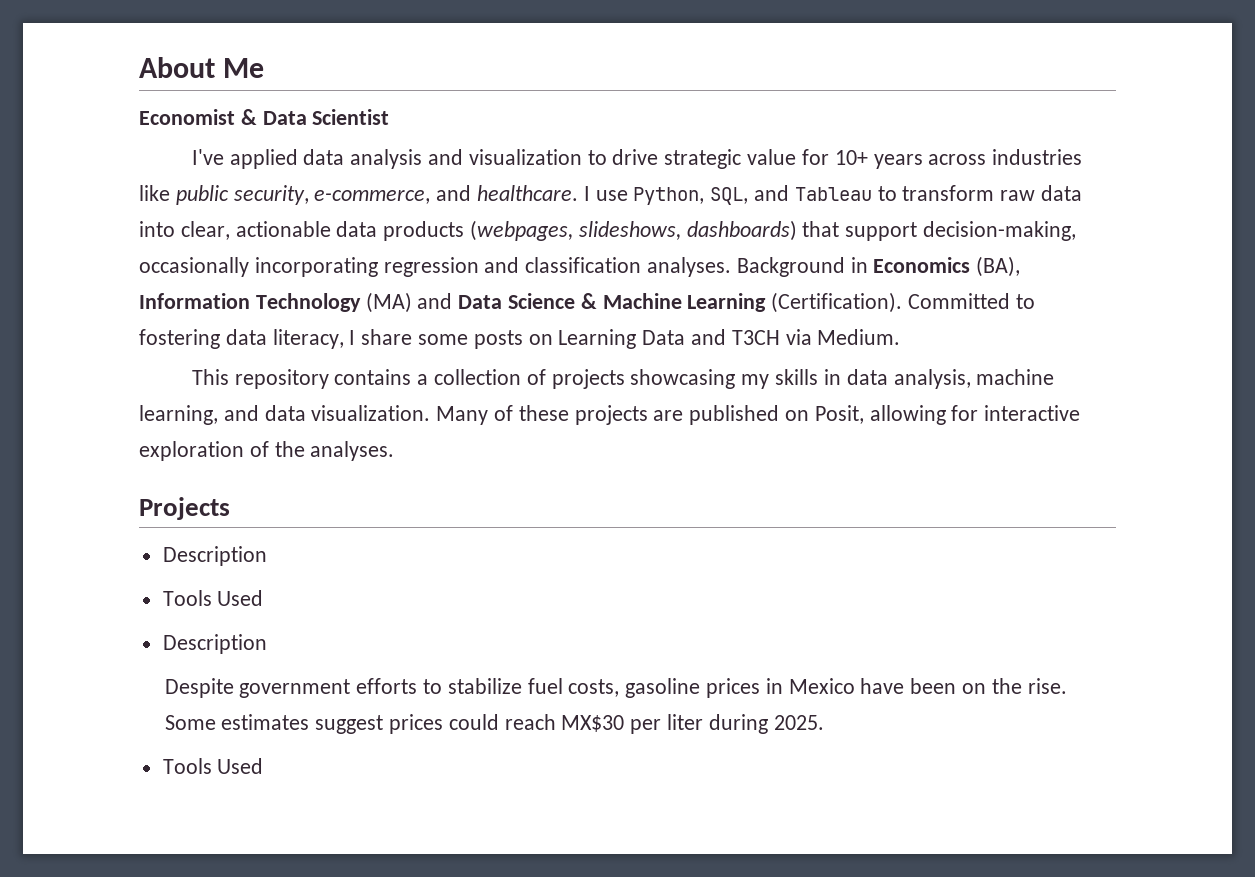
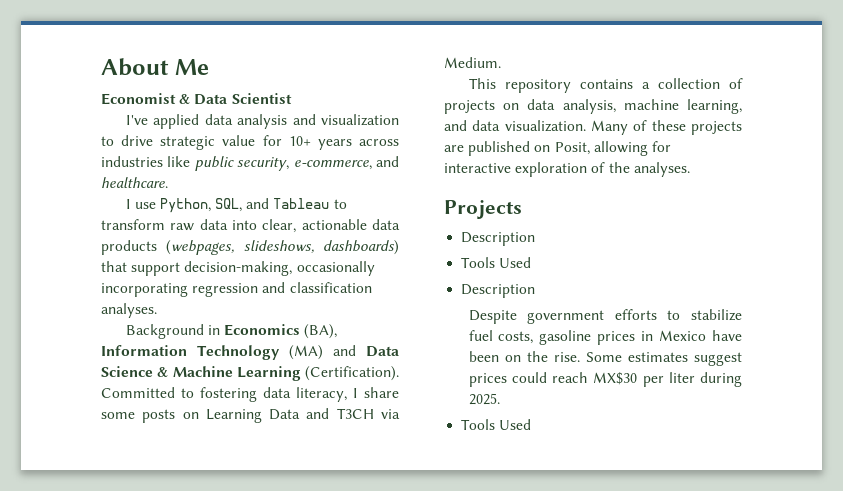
- I've applied data analysis and visualization to drive strategic value for 10+ years across industries like public security, e-commerce, and healthcare. I use Python, SQL, and Tableau to transform raw data into clear, actionable data products (webpages, slideshows, dashboards) that support decision-making, occasionally incorporating regression and classification analyses. Background in Economics (BA), Information Technology (MA) and Data Science & Machine Learning (Certification).
+ I've applied data analysis and visualization to drive strategic value for 10+ years across industries like public security, e-commerce, and healthcare.
+ I use Python, SQL, and Tableau to transform raw data into clear, actionable data products (webpages, slideshows, dashboards) that support decision-making, occasionally incorporating regression and classification analyses.
+ Background in Economics (BA), Information Technology (MA) and Data Science & Machine Learning (Certification).
- This repository contains a collection of projects showcasing my skills in data analysis, machine learning, and data visualization.
+ This repository contains a collection of projects on data analysis, machine learning, and data visualization.

